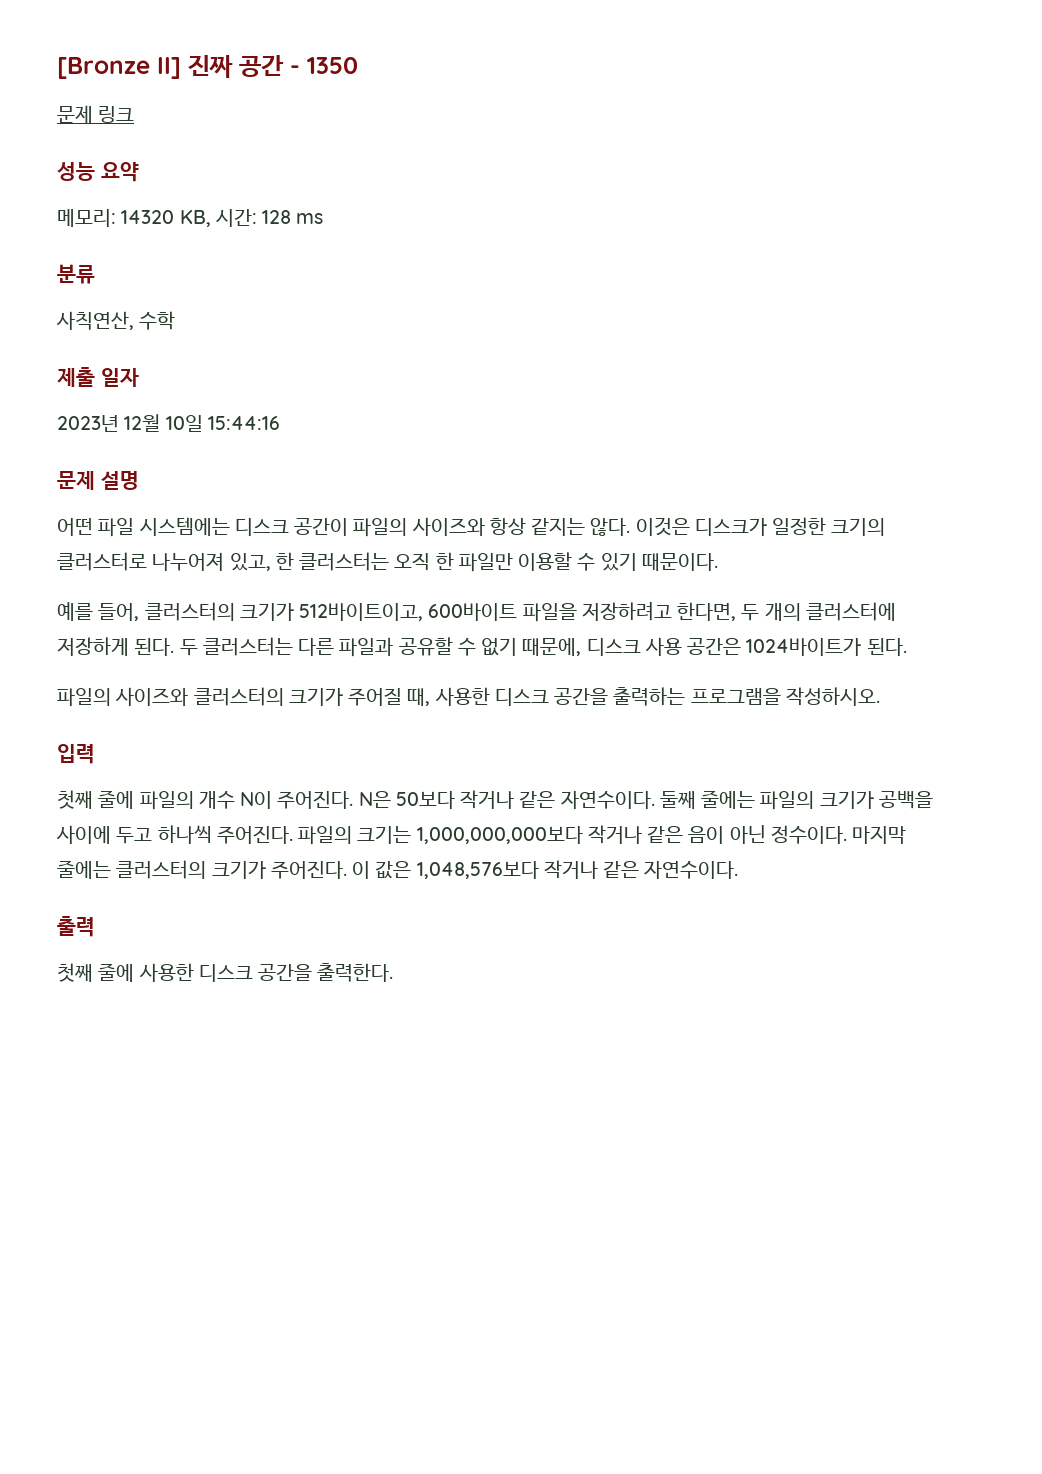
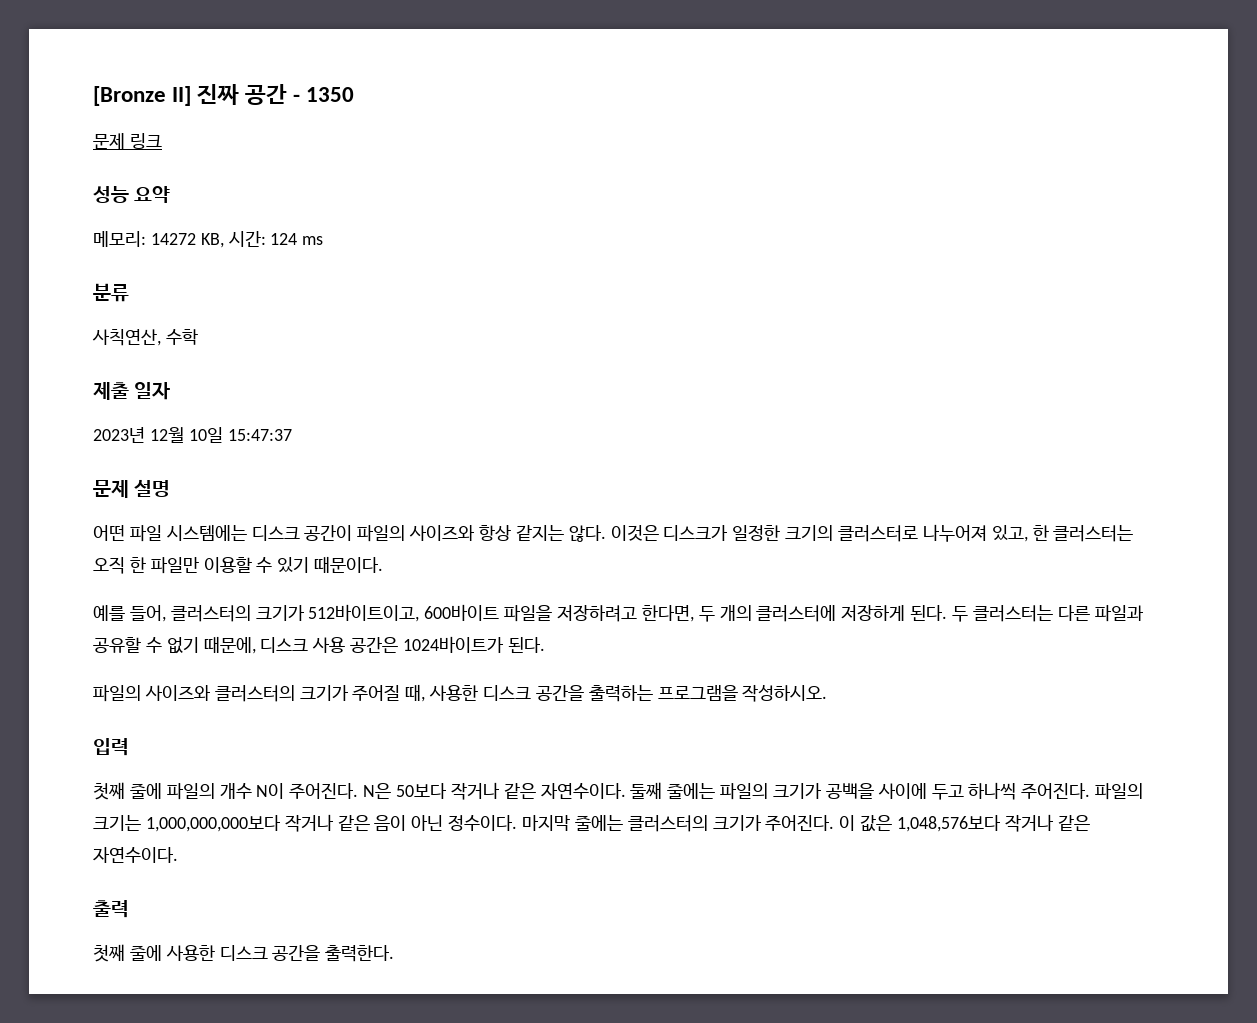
- 메모리: 14320 KB, 시간: 128 ms
+ 메모리: 14272 KB, 시간: 124 ms
- 2023년 12월 10일 15:44:16
+ 2023년 12월 10일 15:47:37

